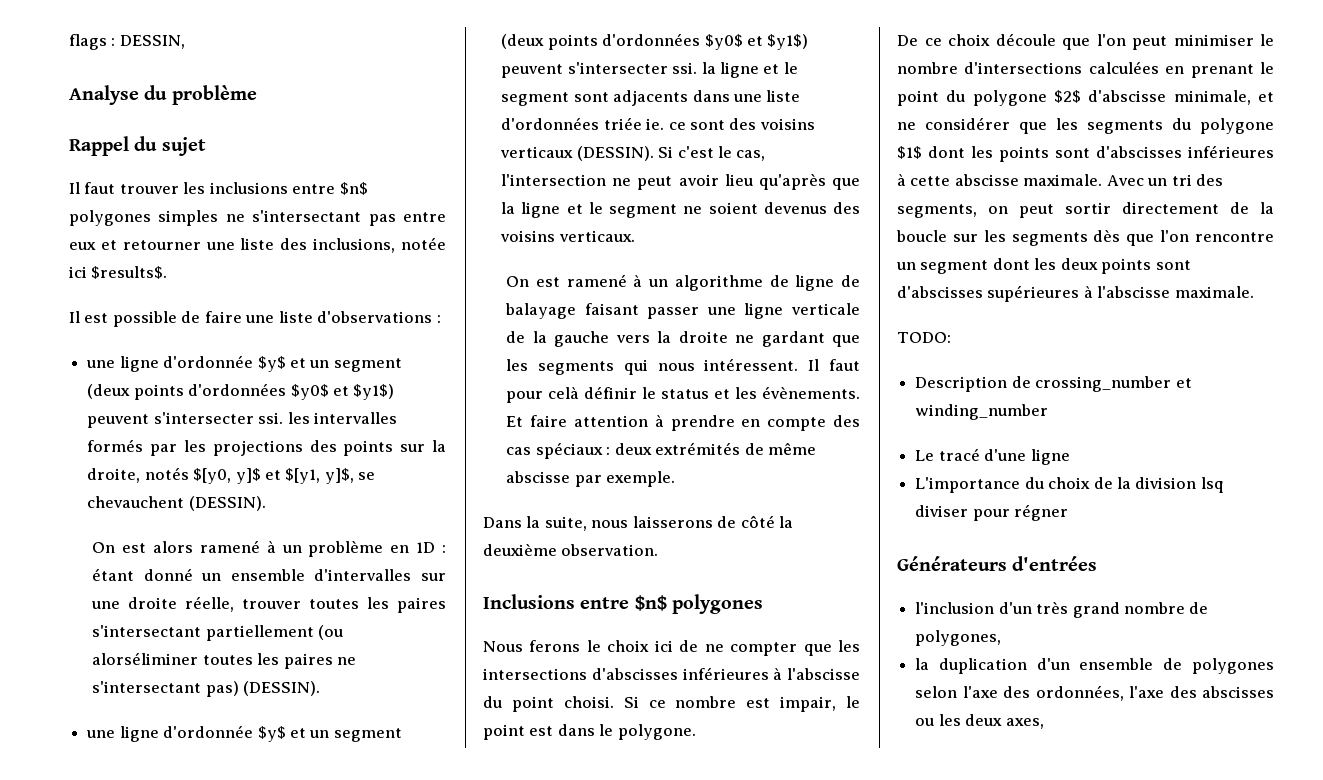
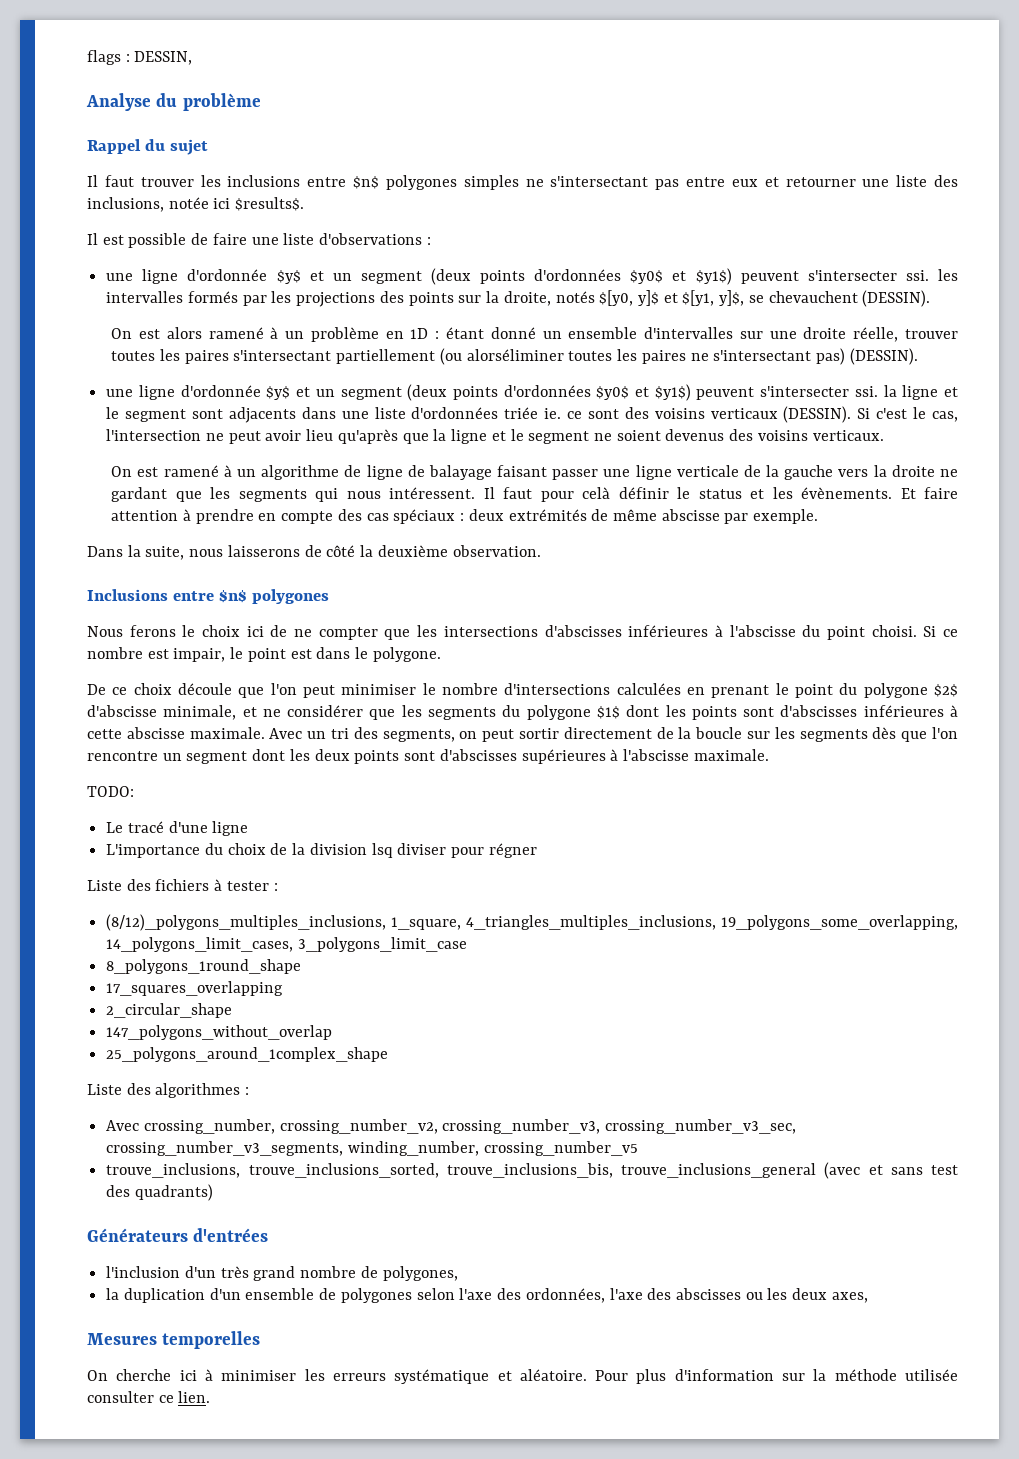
- Description de crossing_number et winding_number
+ Liste des fichiers à tester :
+ (8/12)_polygons_multiples_inclusions, 1_square, 4_triangles_multiples_inclusions, 19_polygons_some_overlapping, 14_polygons_limit_cases, 3_polygons_limit_case
+ 8_polygons_1round_shape
+ 17_squares_overlapping
+ 2_circular_shape
+ 147_polygons_without_overlap
+ 25_polygons_around_1complex_shape
+ Liste des algorithmes :
+ Avec crossing_number, crossing_number_v2, crossing_number_v3, crossing_number_v3_sec, crossing_number_v3_segments, winding_number, crossing_number_v5
+ trouve_inclusions, trouve_inclusions_sorted, trouve_inclusions_bis, trouve_inclusions_general (avec et sans test des quadrants)
+ Mesures temporelles
+ On cherche ici à minimiser les erreurs systématique et aléatoire. Pour plus d'information sur la méthode utilisée consulter ce lien.

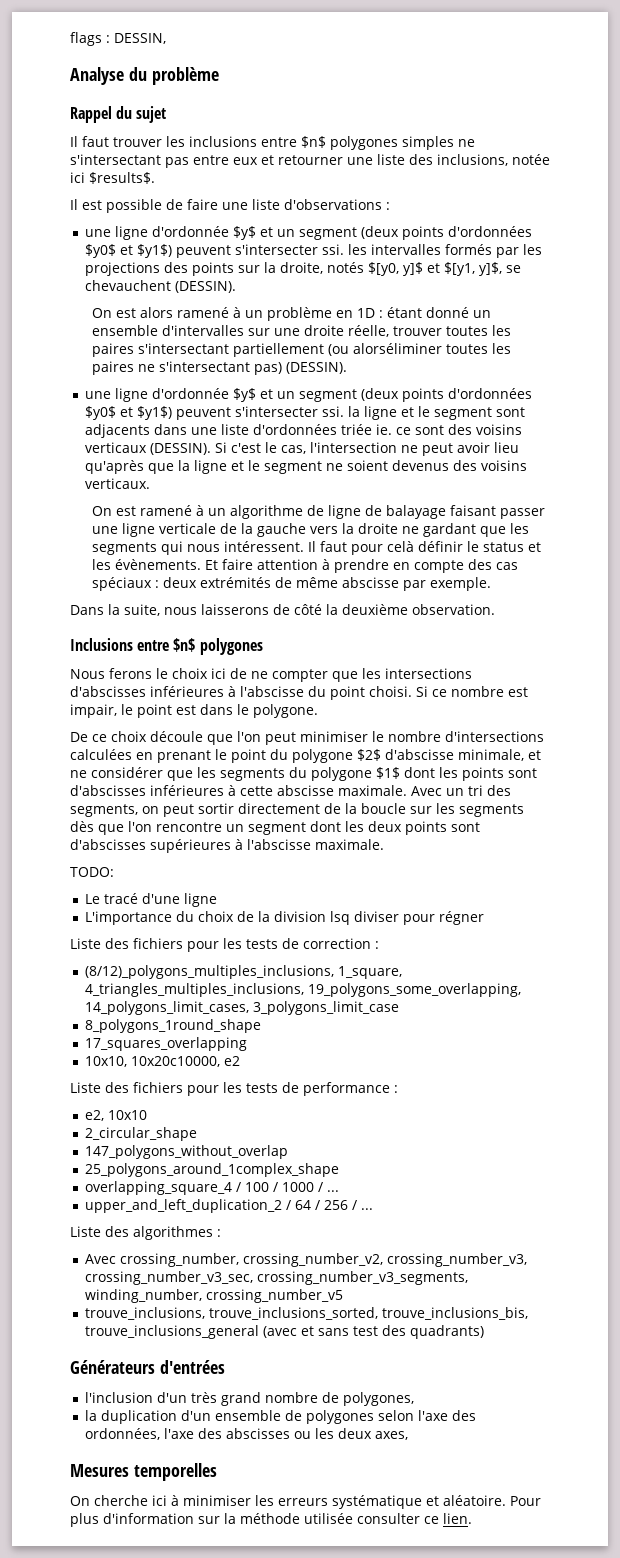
- Liste des fichiers à tester :
+ Liste des fichiers pour les tests de correction :
+ 10x10, 10x20c10000, e2
+ Liste des fichiers pour les tests de performance :
+ e2, 10x10
  2_circular_shape
  147_polygons_without_overlap
  25_polygons_around_1complex_shape
+ overlapping_square_4 / 100 / 1000 / ...
+ upper_and_left_duplication_2 / 64 / 256 / ...

